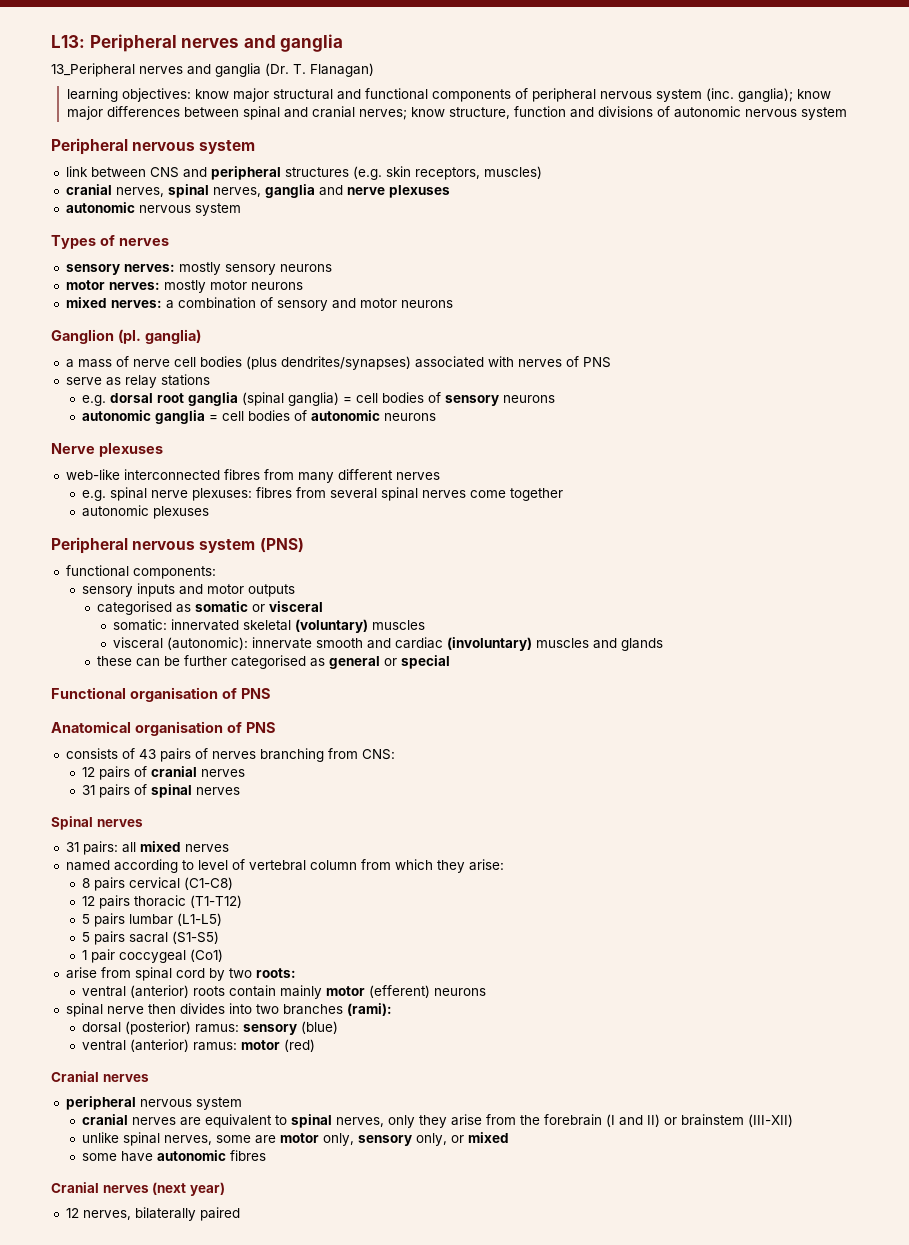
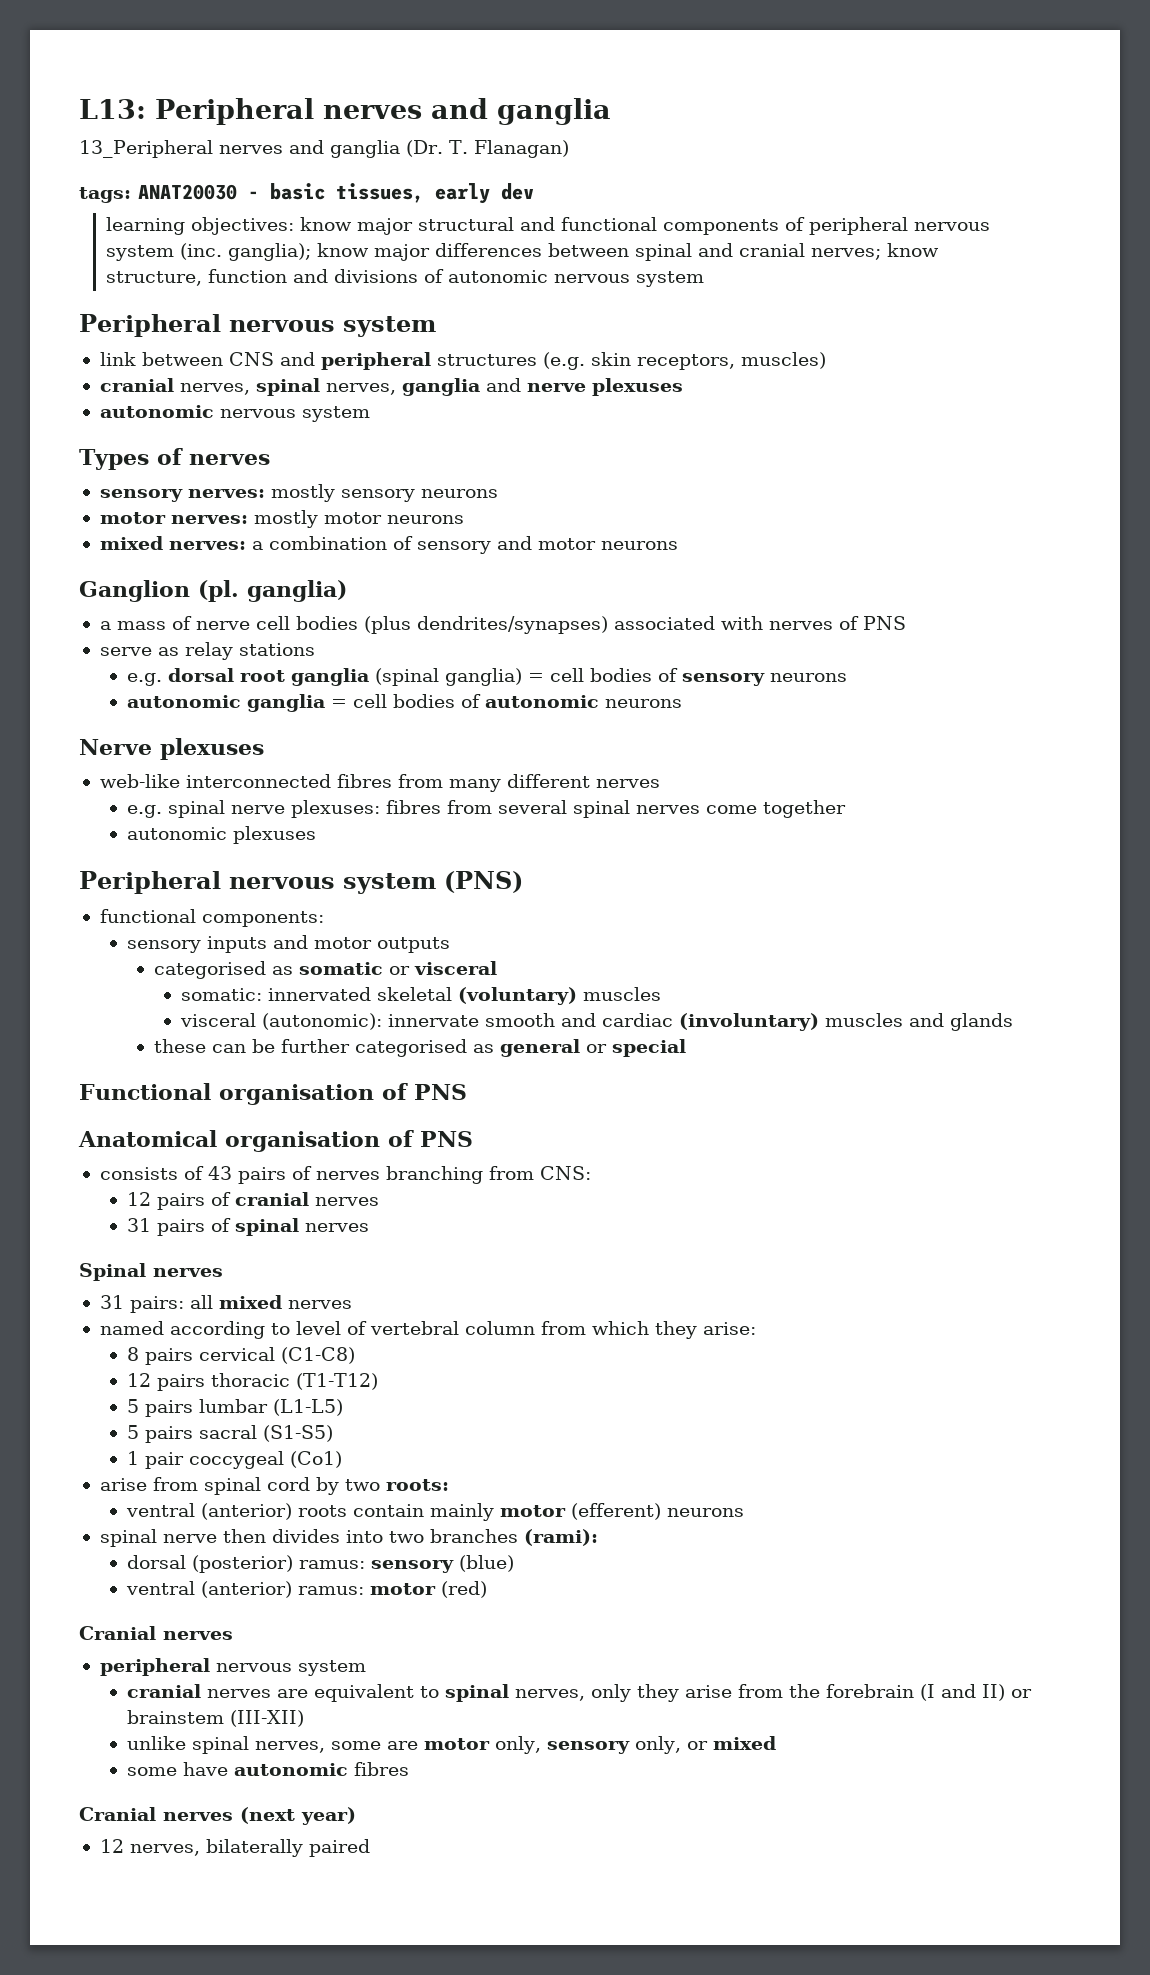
+ tags: ANAT20030 - basic tissues, early dev

